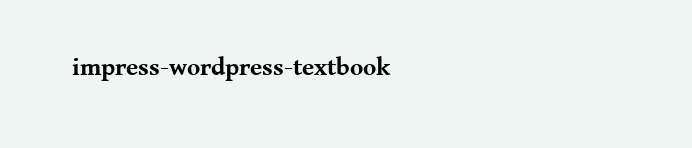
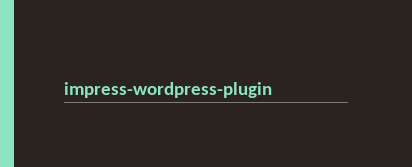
- impress-wordpress-textbook
+ impress-wordpress-plugin

